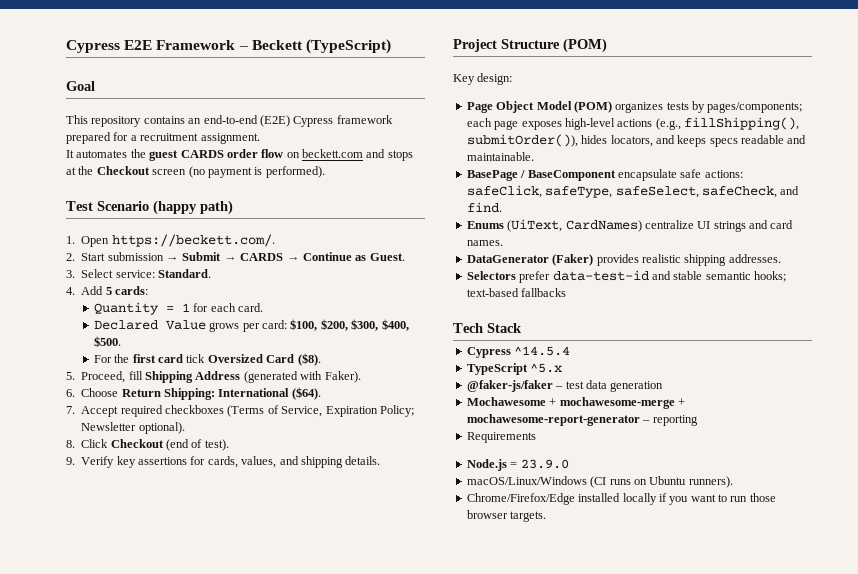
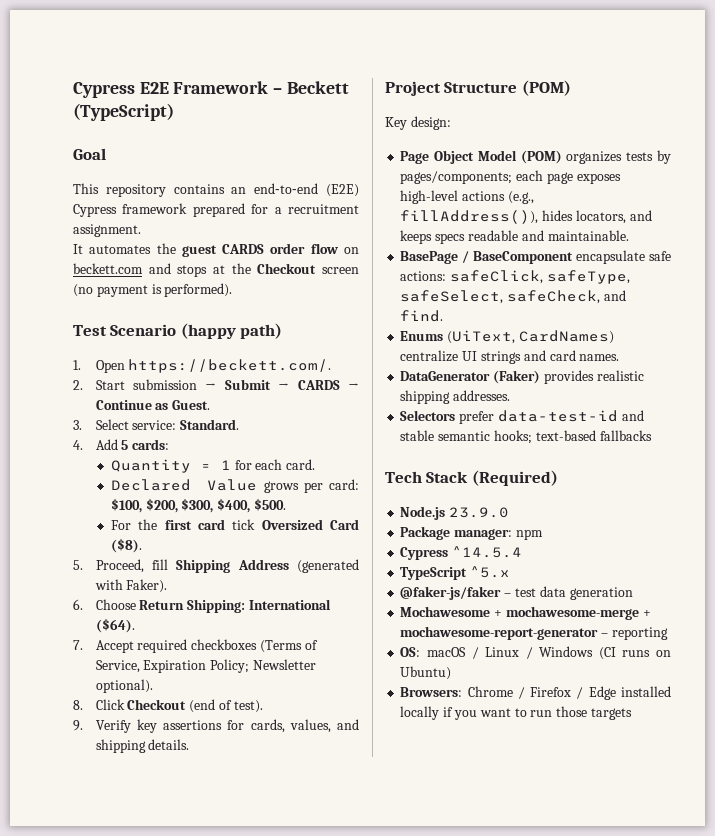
- Page Object Model (POM) organizes tests by pages/components; each page exposes high-level actions (e.g., fillShipping(), submitOrder()), hides locators, and keeps specs readable and maintainable.
+ Page Object Model (POM) organizes tests by pages/components; each page exposes high-level actions (e.g., fillAddress()), hides locators, and keeps specs readable and maintainable.
- Tech Stack
+ Tech Stack (Required)
+ Node.js 23.9.0
+ Package manager: npm
- Requirements
- Node.js = 23.9.0
- macOS/Linux/Windows (CI runs on Ubuntu runners).
- Chrome/Firefox/Edge installed locally if you want to run those browser targets.
+ OS: macOS / Linux / Windows (CI runs on Ubuntu)
+ Browsers: Chrome / Firefox / Edge installed locally if you want to run those targets

